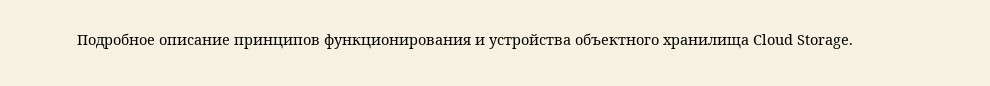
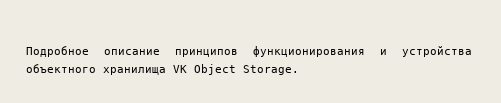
- Подробное описание принципов функционирования и устройства объектного хранилища Cloud Storage.
+ Подробное описание принципов функционирования и устройства объектного хранилища VK Object Storage.

